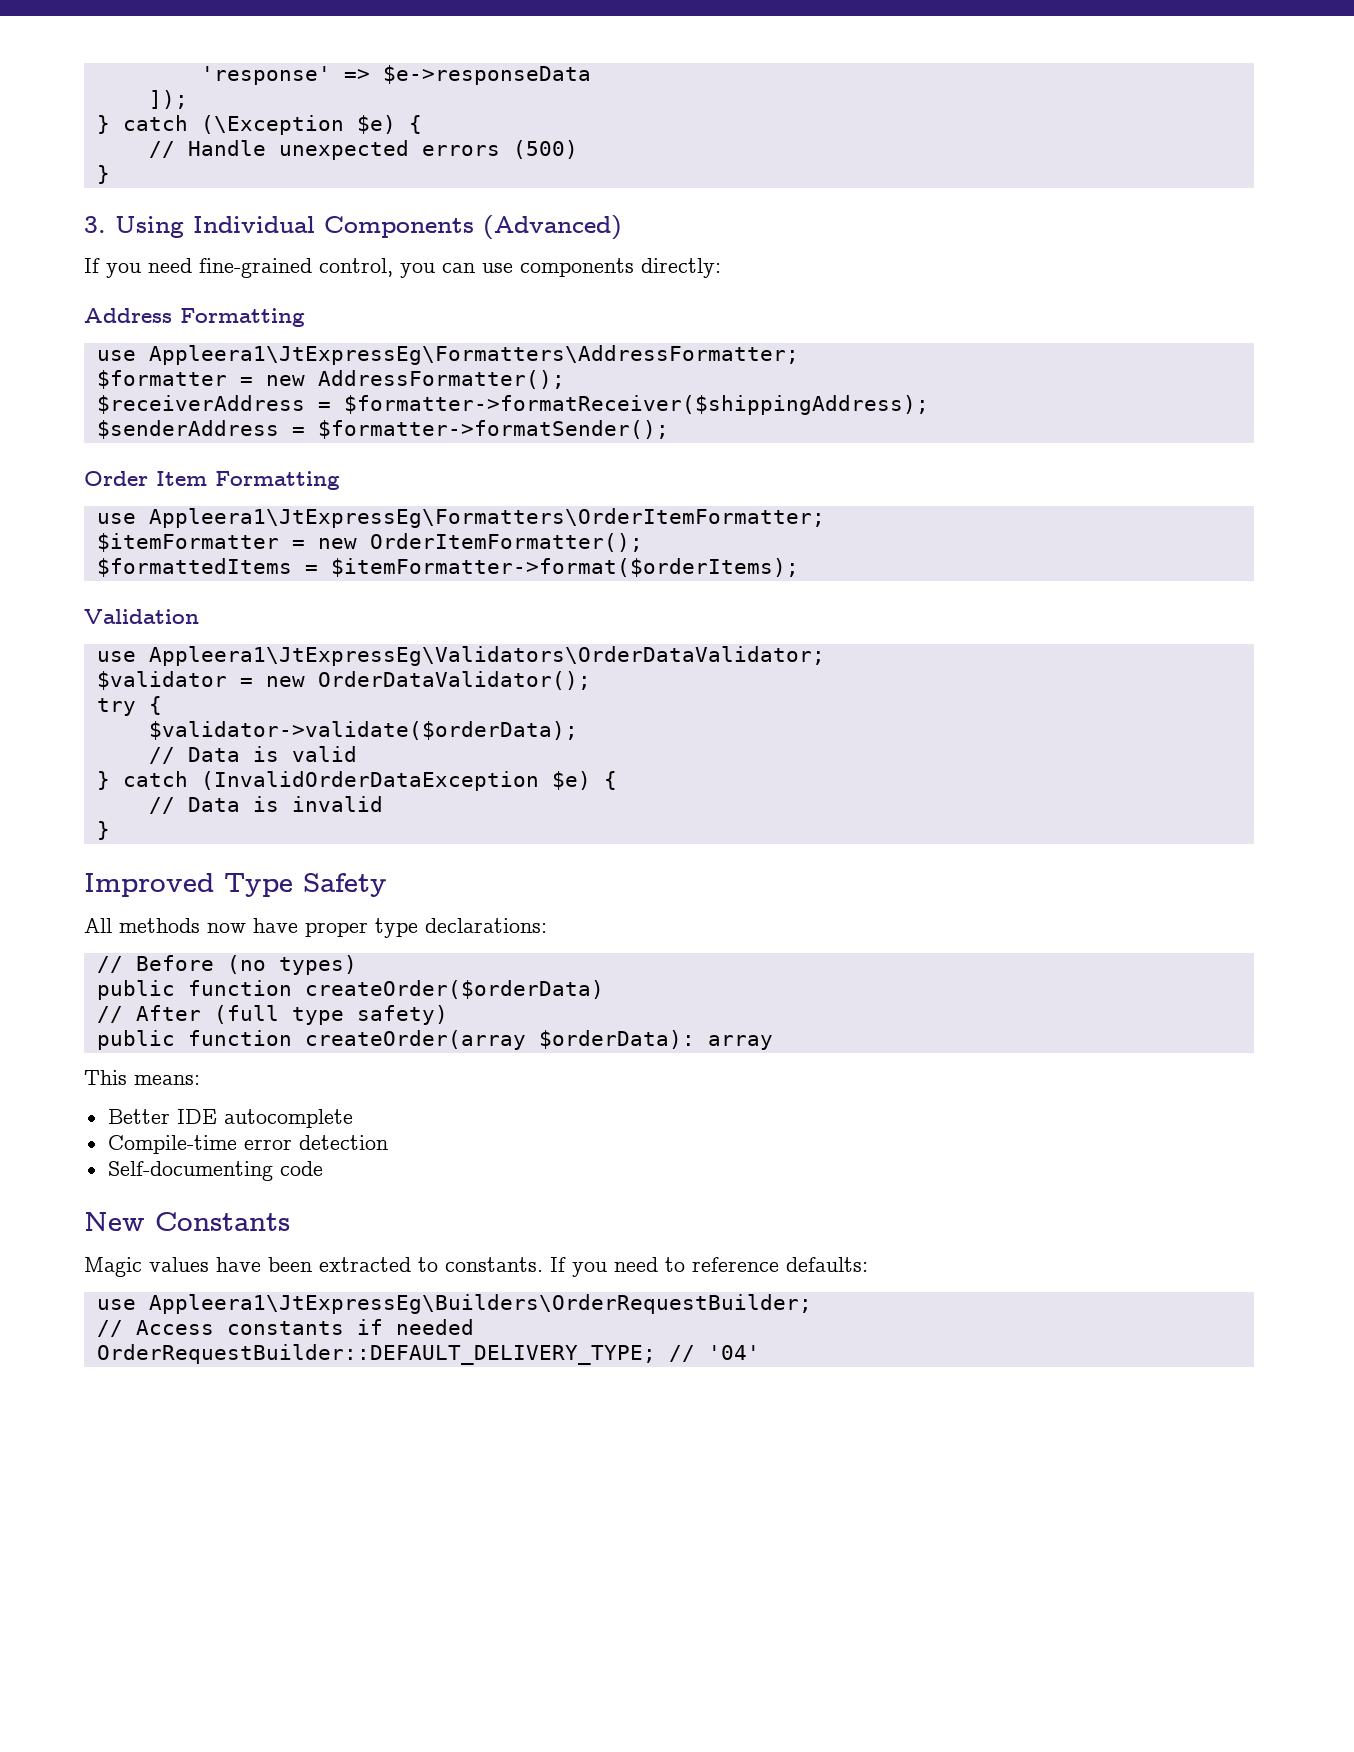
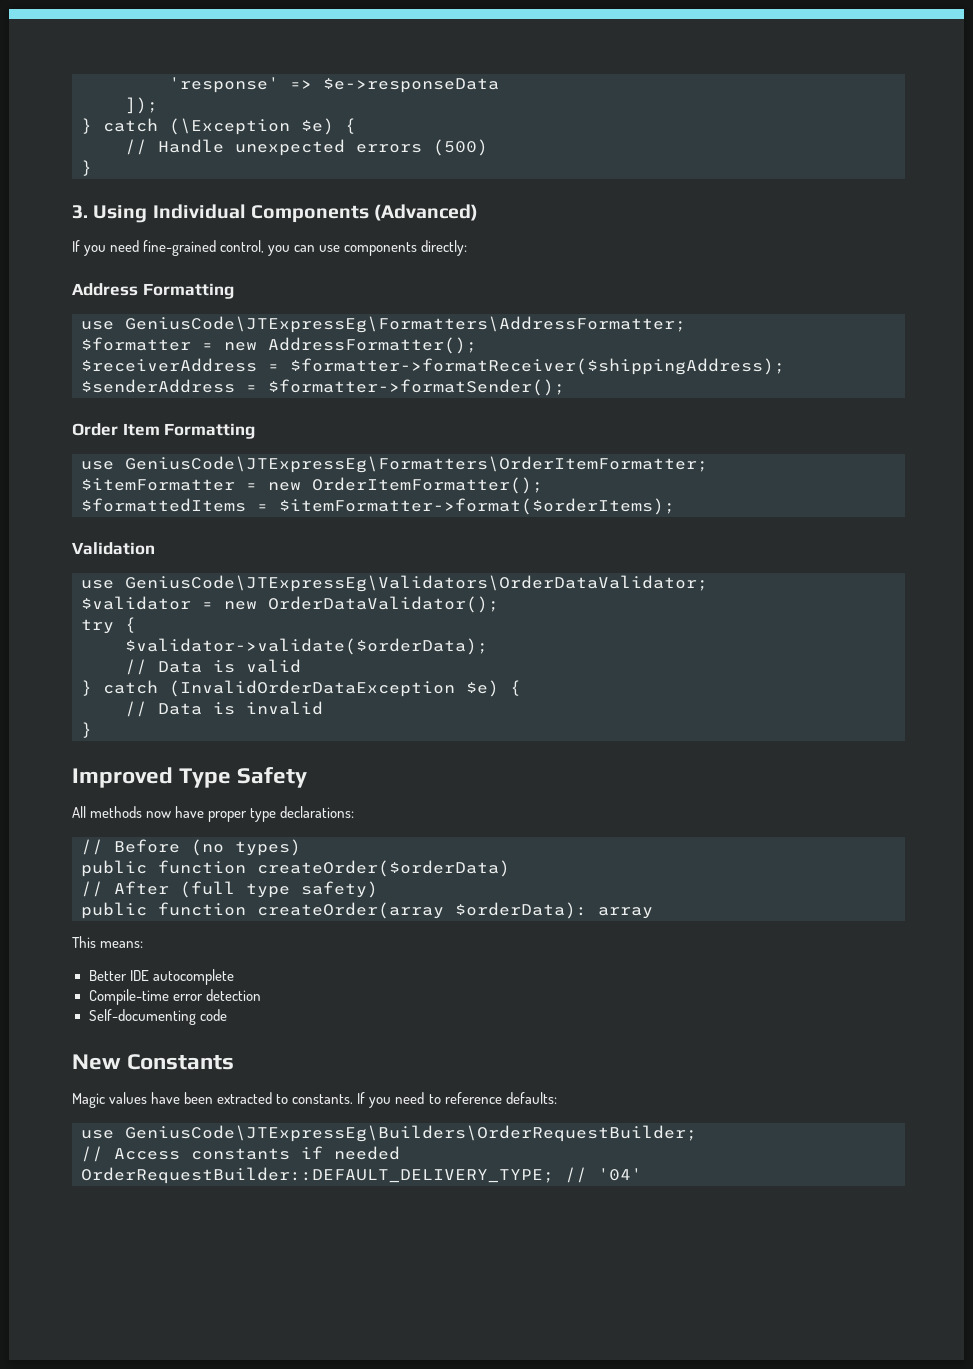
- use Appleera1\JtExpressEg\Formatters\AddressFormatter;
+ use GeniusCode\JTExpressEg\Formatters\AddressFormatter;
- use Appleera1\JtExpressEg\Formatters\OrderItemFormatter;
+ use GeniusCode\JTExpressEg\Formatters\OrderItemFormatter;
- use Appleera1\JtExpressEg\Validators\OrderDataValidator;
+ use GeniusCode\JTExpressEg\Validators\OrderDataValidator;
- use Appleera1\JtExpressEg\Builders\OrderRequestBuilder;
+ use GeniusCode\JTExpressEg\Builders\OrderRequestBuilder;

